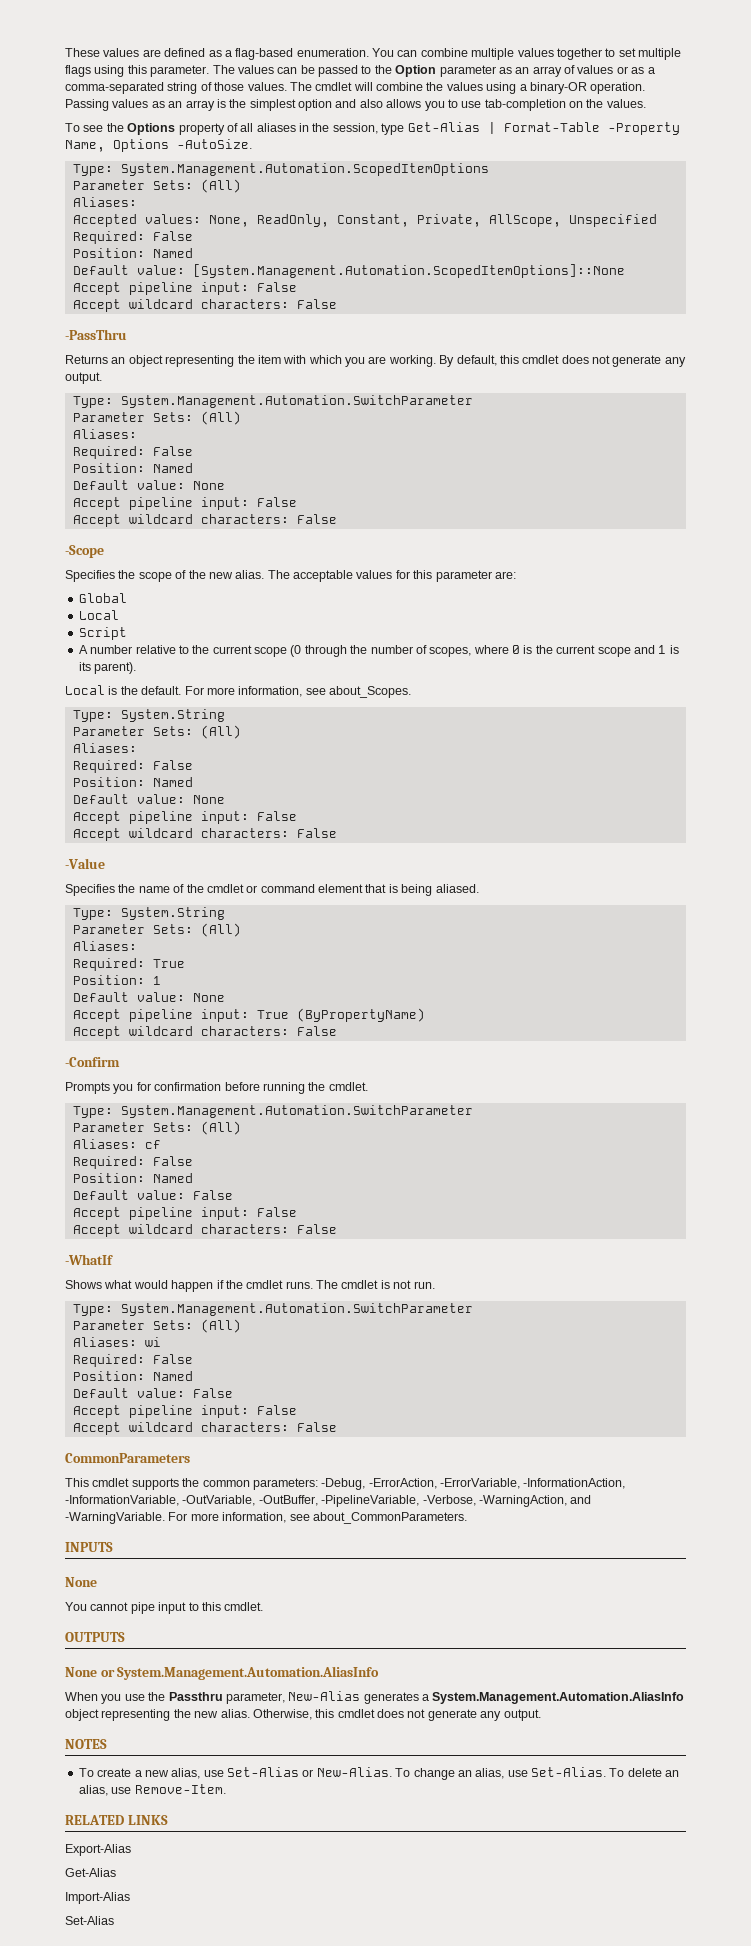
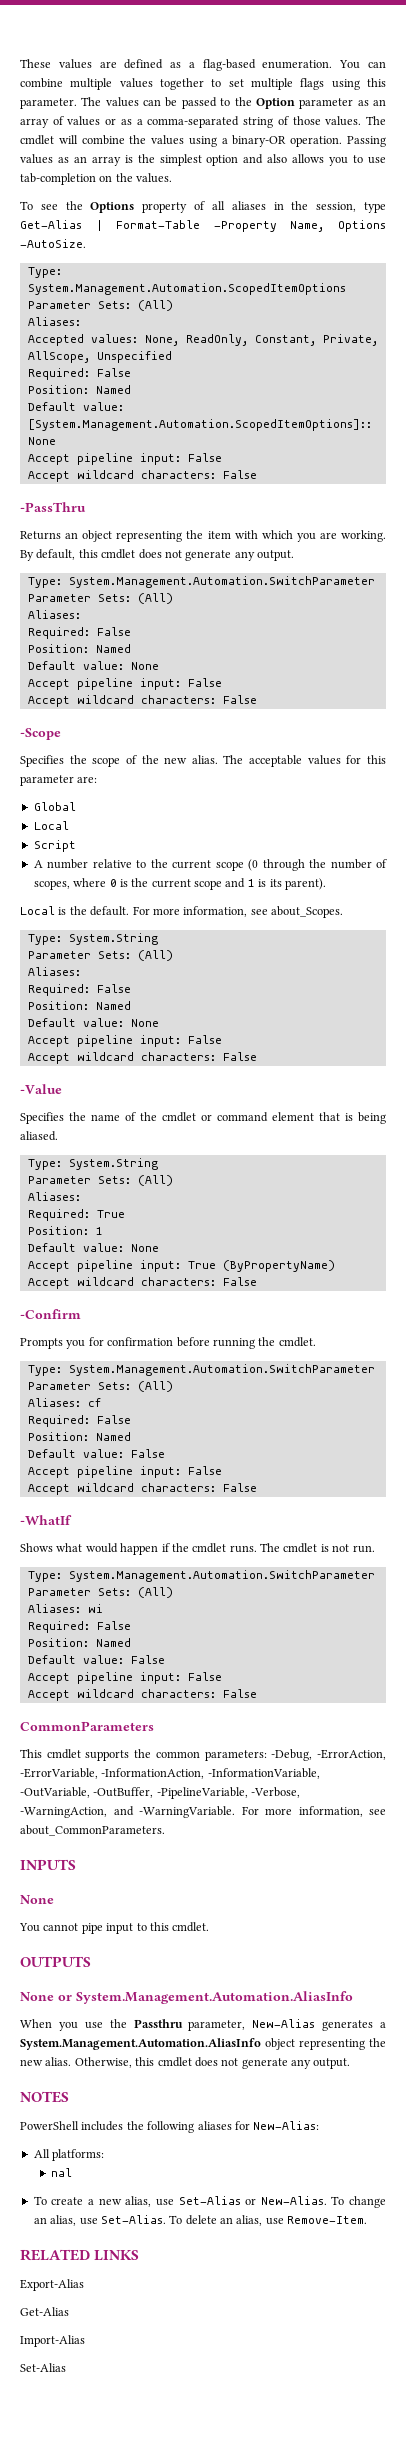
+ PowerShell includes the following aliases for New-Alias:
+ All platforms:
+ nal

